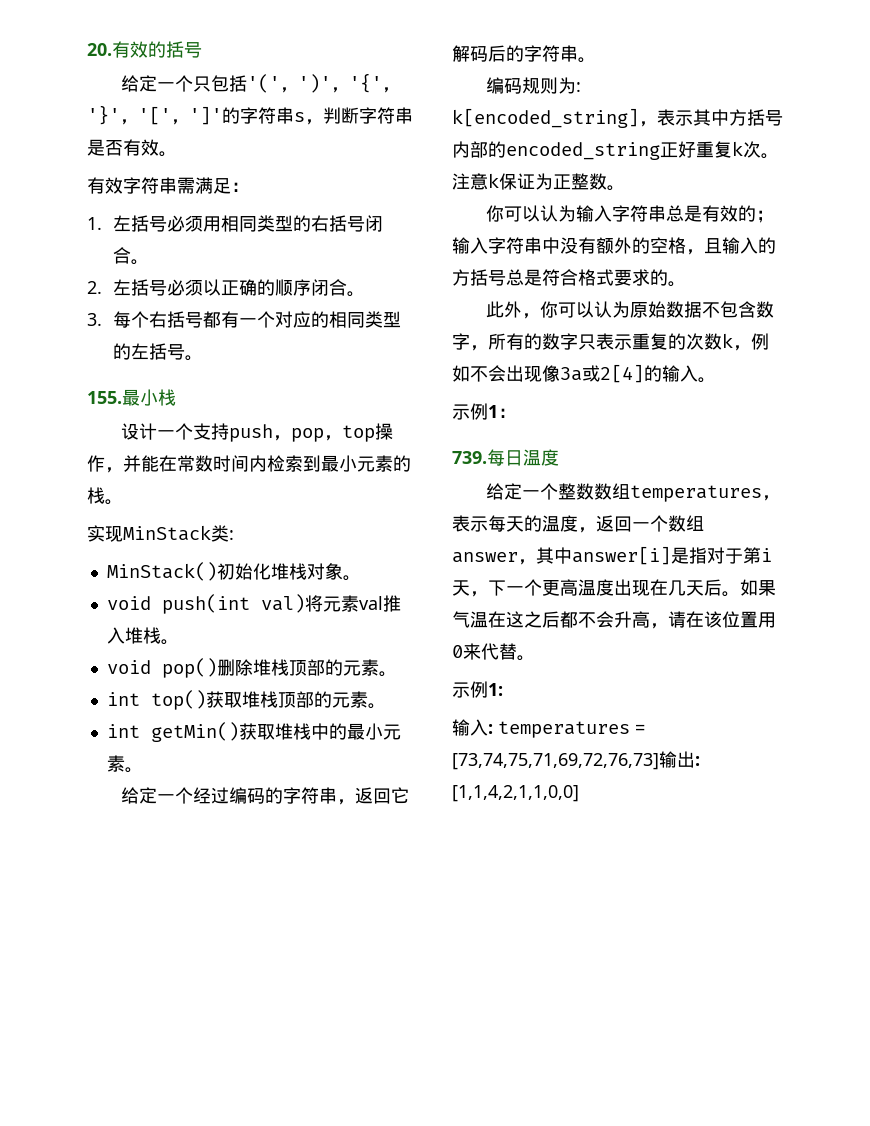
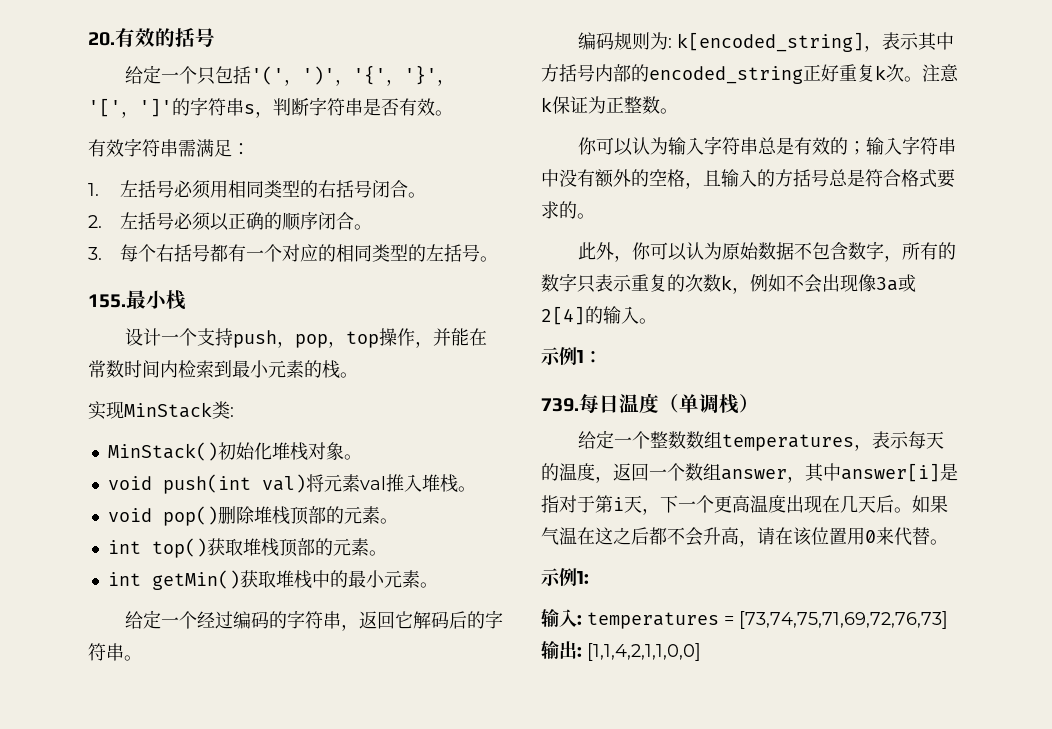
- 739.每日温度
+ 739.每日温度（单调栈）

